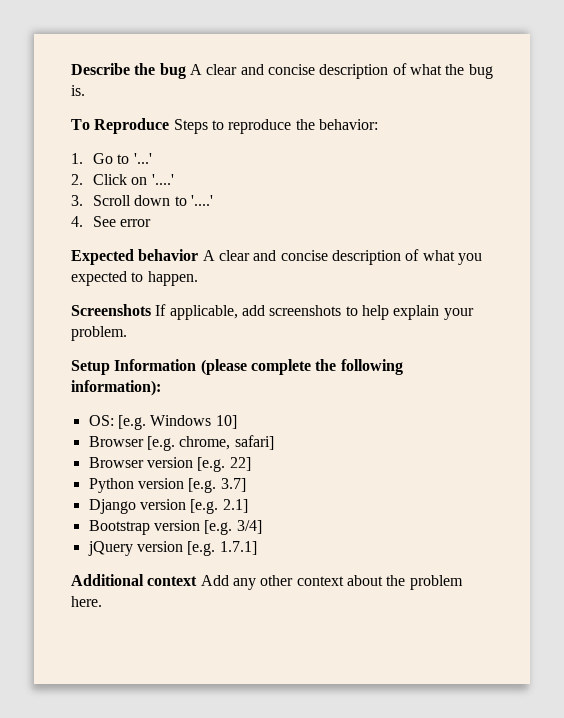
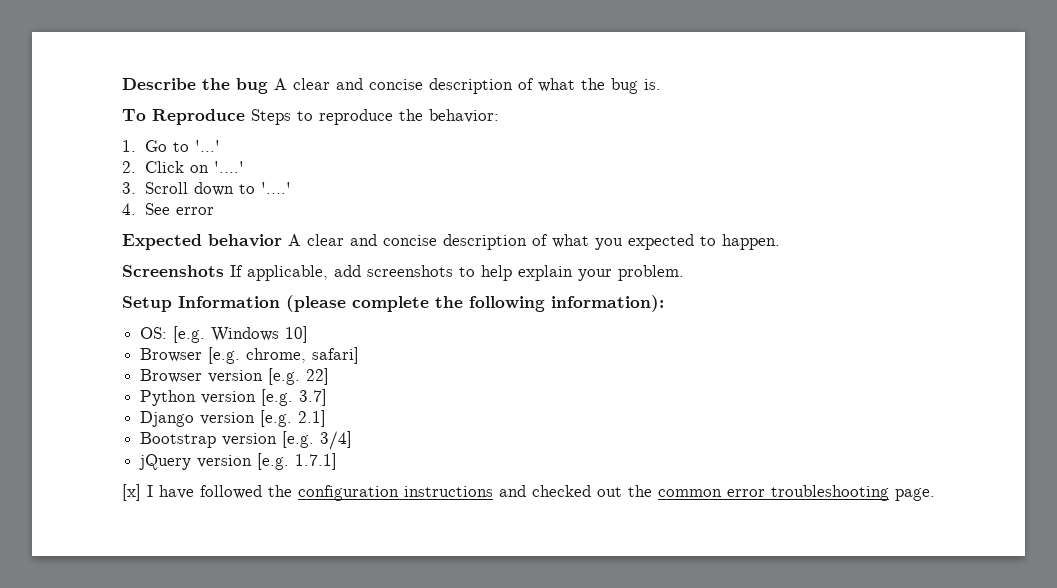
- Additional context Add any other context about the problem here.
+ [x] I have followed the configuration instructions and checked out the common error troubleshooting page.

